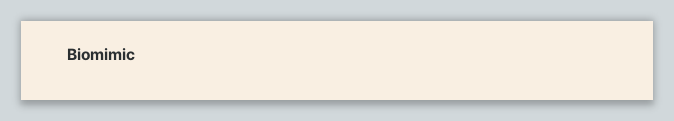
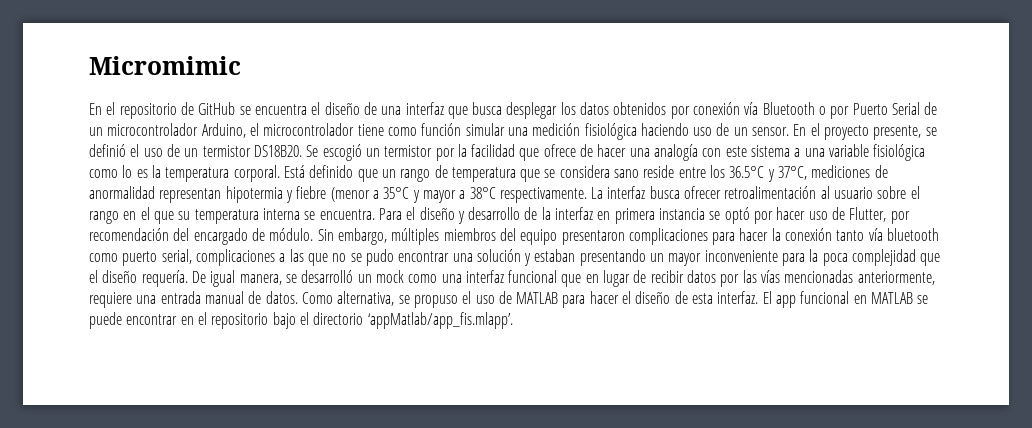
- Biomimic
+ Micromimic
+ En el repositorio de GitHub se encuentra el diseño de una interfaz que busca desplegar los datos obtenidos por conexión vía Bluetooth o por Puerto Serial de un microcontrolador Arduino, el microcontrolador tiene como función simular una medición fisiológica haciendo uso de un sensor. En el proyecto presente, se definió el uso de un termistor DS18B20. Se escogió un termistor por la facilidad que ofrece de hacer una analogía con este sistema a una variable fisiológica como lo es la temperatura corporal. Está definido que un rango de temperatura que se considera sano reside entre los 36.5°C y 37°C, mediciones de anormalidad representan hipotermia y fiebre (menor a 35°C y mayor a 38°C respectivamente. La interfaz busca ofrecer retroalimentación al usuario sobre el rango en el que su temperatura interna se encuentra. Para el diseño y desarrollo de la interfaz en primera instancia se optó por hacer uso de Flutter, por recomendación del encargado de módulo. Sin embargo, múltiples miembros del equipo presentaron complicaciones para hacer la conexión tanto vía bluetooth como puerto serial, complicaciones a las que no se pudo encontrar una solución y estaban presentando un mayor inconveniente para la poca complejidad que el diseño requería. De igual manera, se desarrolló un mock como una interfaz funcional que en lugar de recibir datos por las vías mencionadas anteriormente, requiere una entrada manual de datos. Como alternativa, se propuso el uso de MATLAB para hacer el diseño de esta interfaz. El app funcional en MATLAB se puede encontrar en el repositorio bajo el directorio ‘appMatlab/app_fis.mlapp’.

